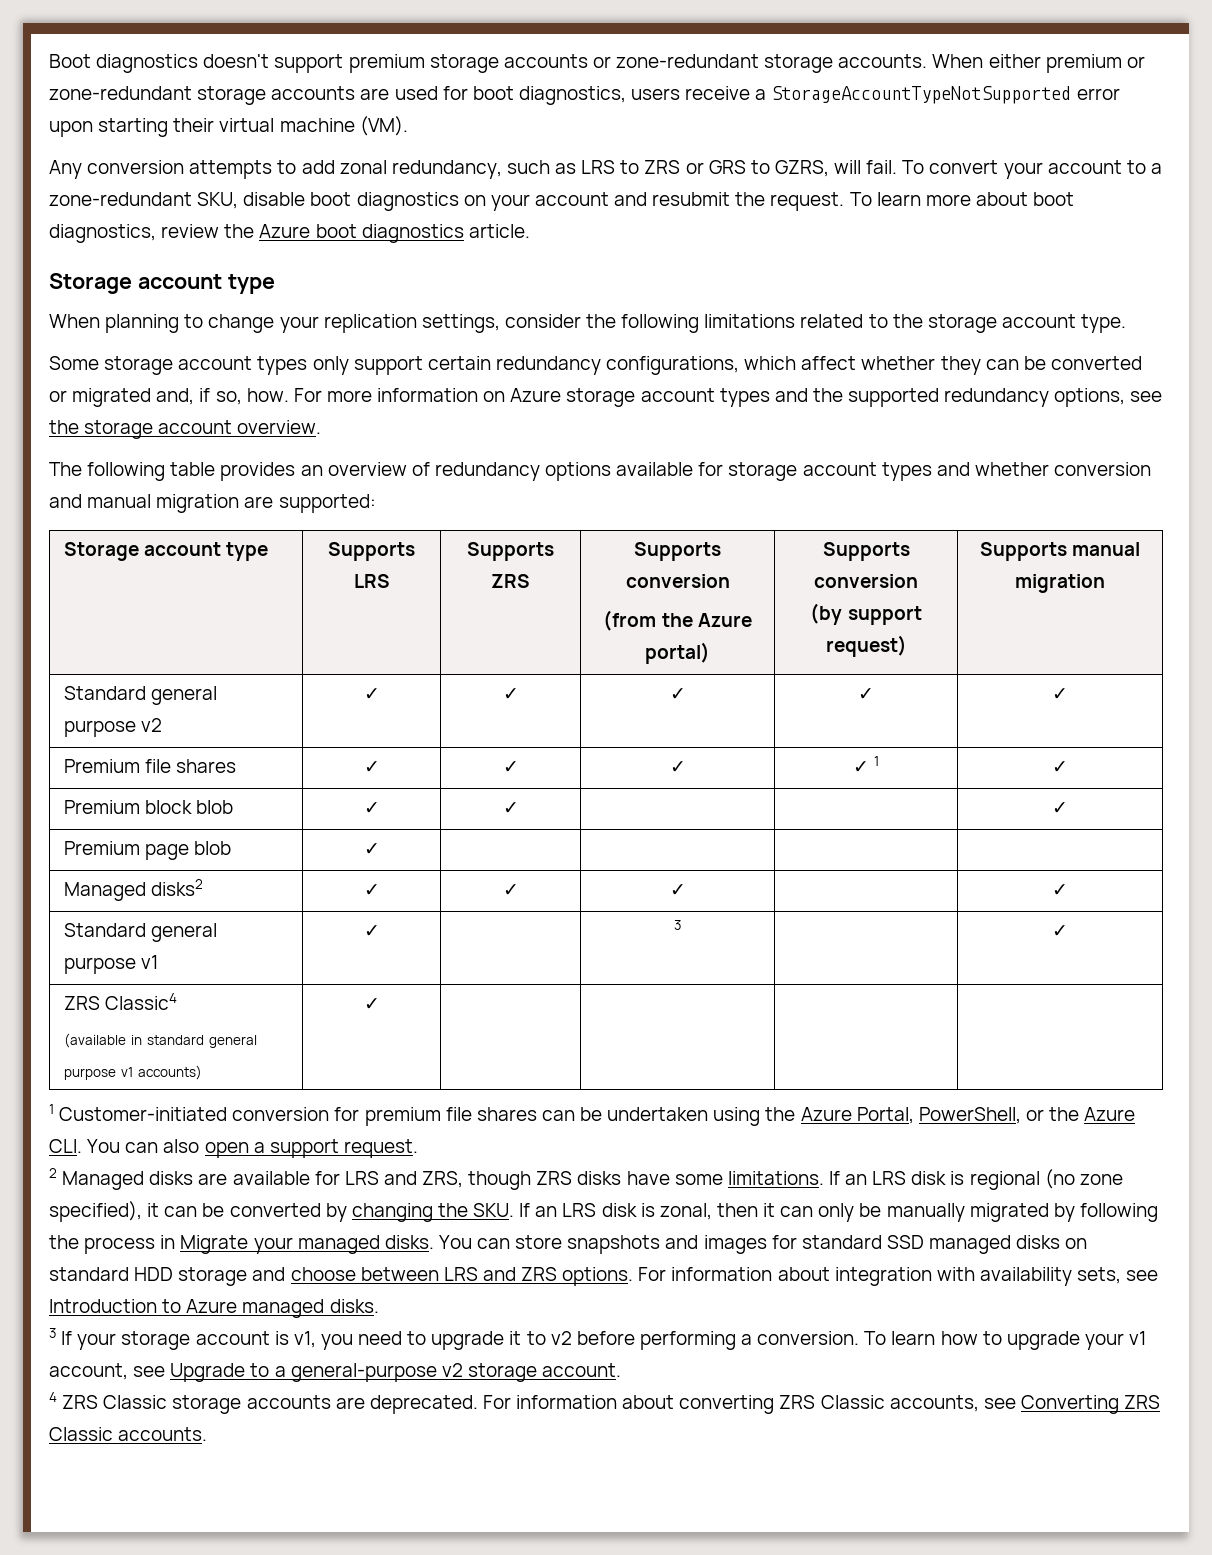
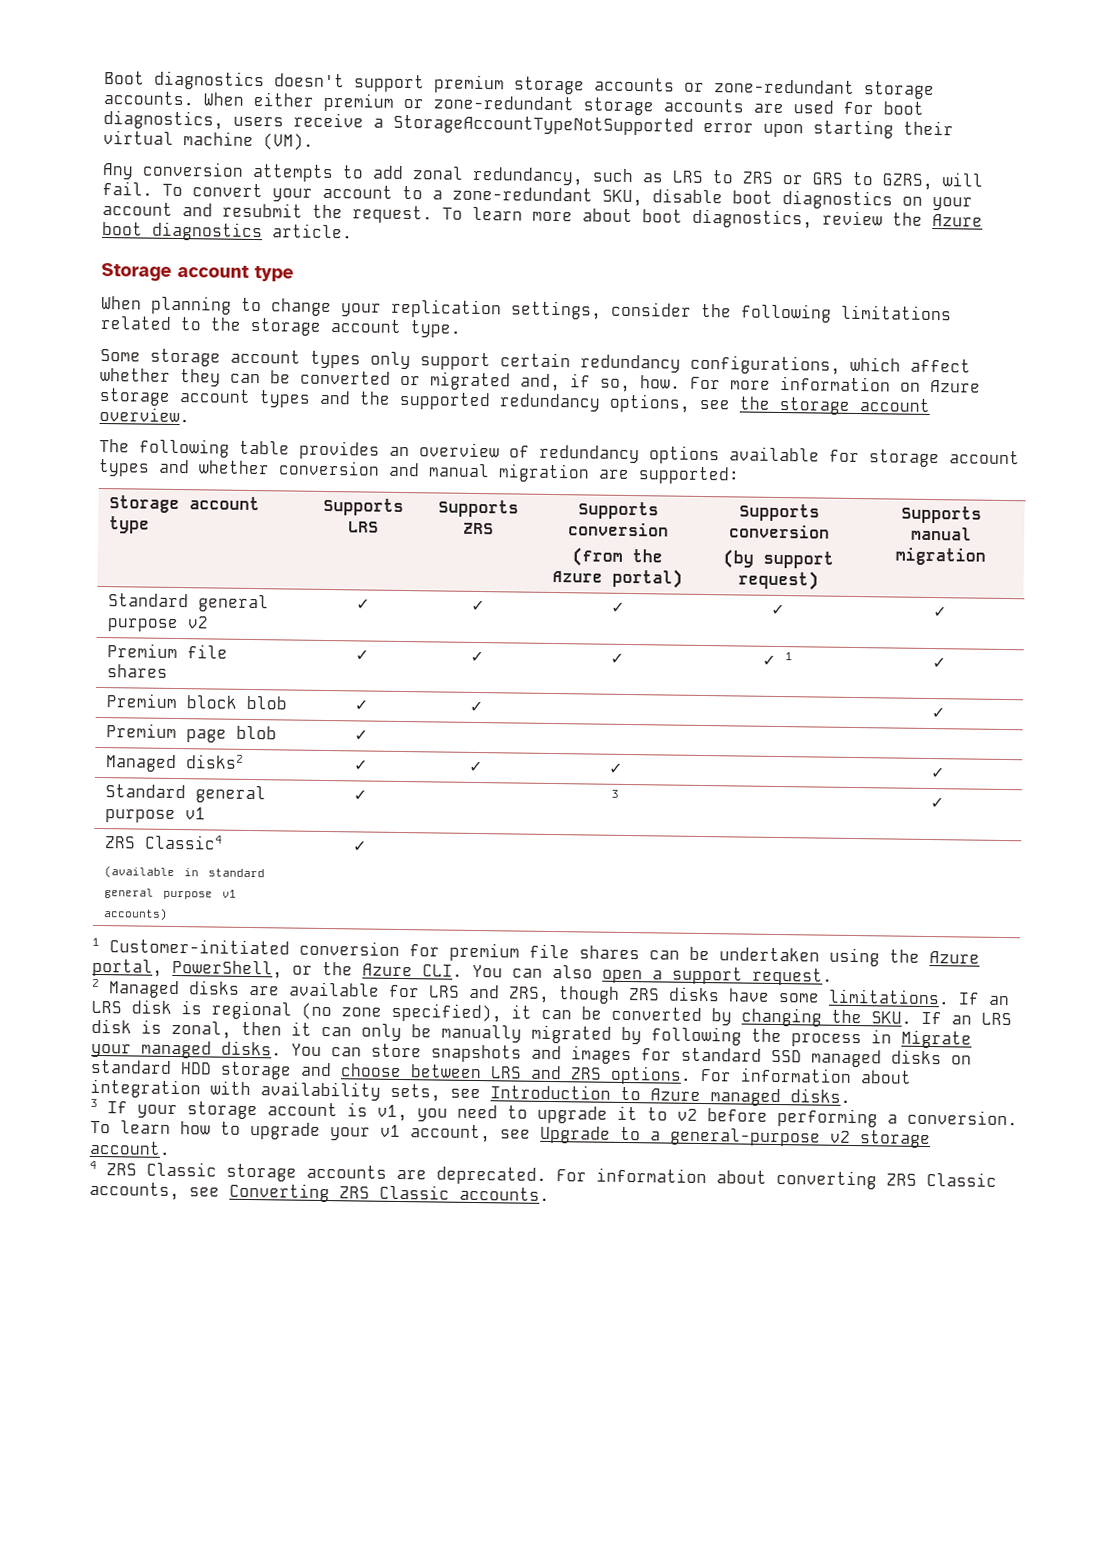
- 1 Customer-initiated conversion for premium file shares can be undertaken using the Azure Portal, PowerShell, or the Azure CLI. You can also open a support request.
+ 1 Customer-initiated conversion for premium file shares can be undertaken using the Azure portal, PowerShell, or the Azure CLI. You can also open a support request.

